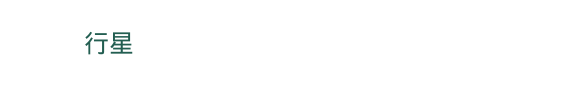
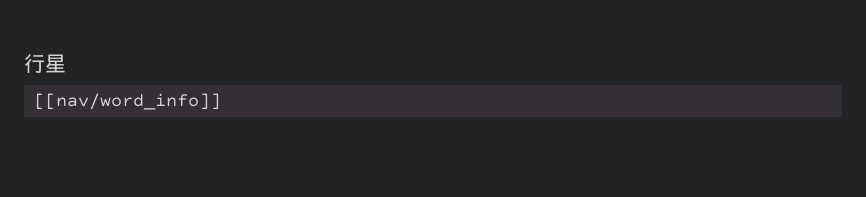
+ [[nav/word_info]]

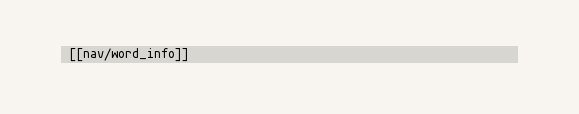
- 行星

